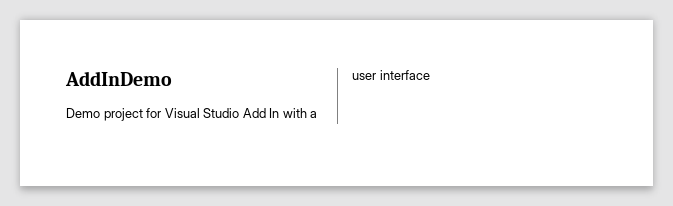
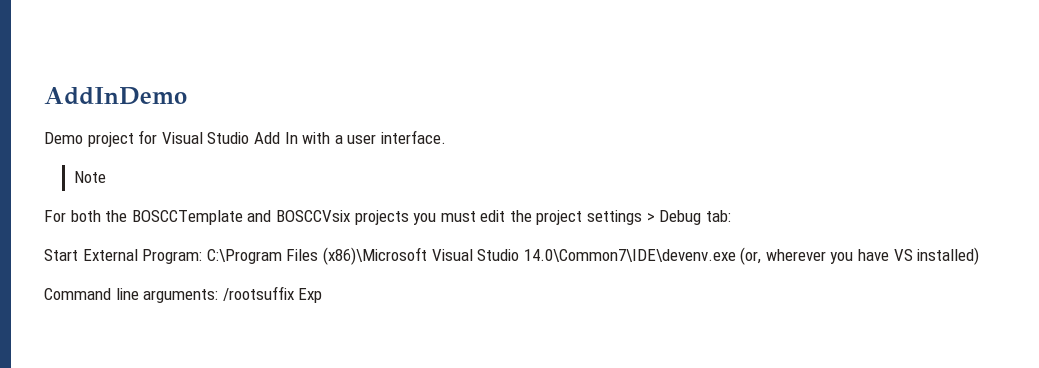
- Demo project for Visual Studio Add In with a user interface
+ Demo project for Visual Studio Add In with a user interface.
+ Note
+ For both the BOSCCTemplate and BOSCCVsix projects you must edit the project settings > Debug tab:
+ Start External Program: C:\Program Files (x86)\Microsoft Visual Studio 14.0\Common7\IDE\devenv.exe (or, wherever you have VS installed)
+ Command line arguments: /rootsuffix Exp

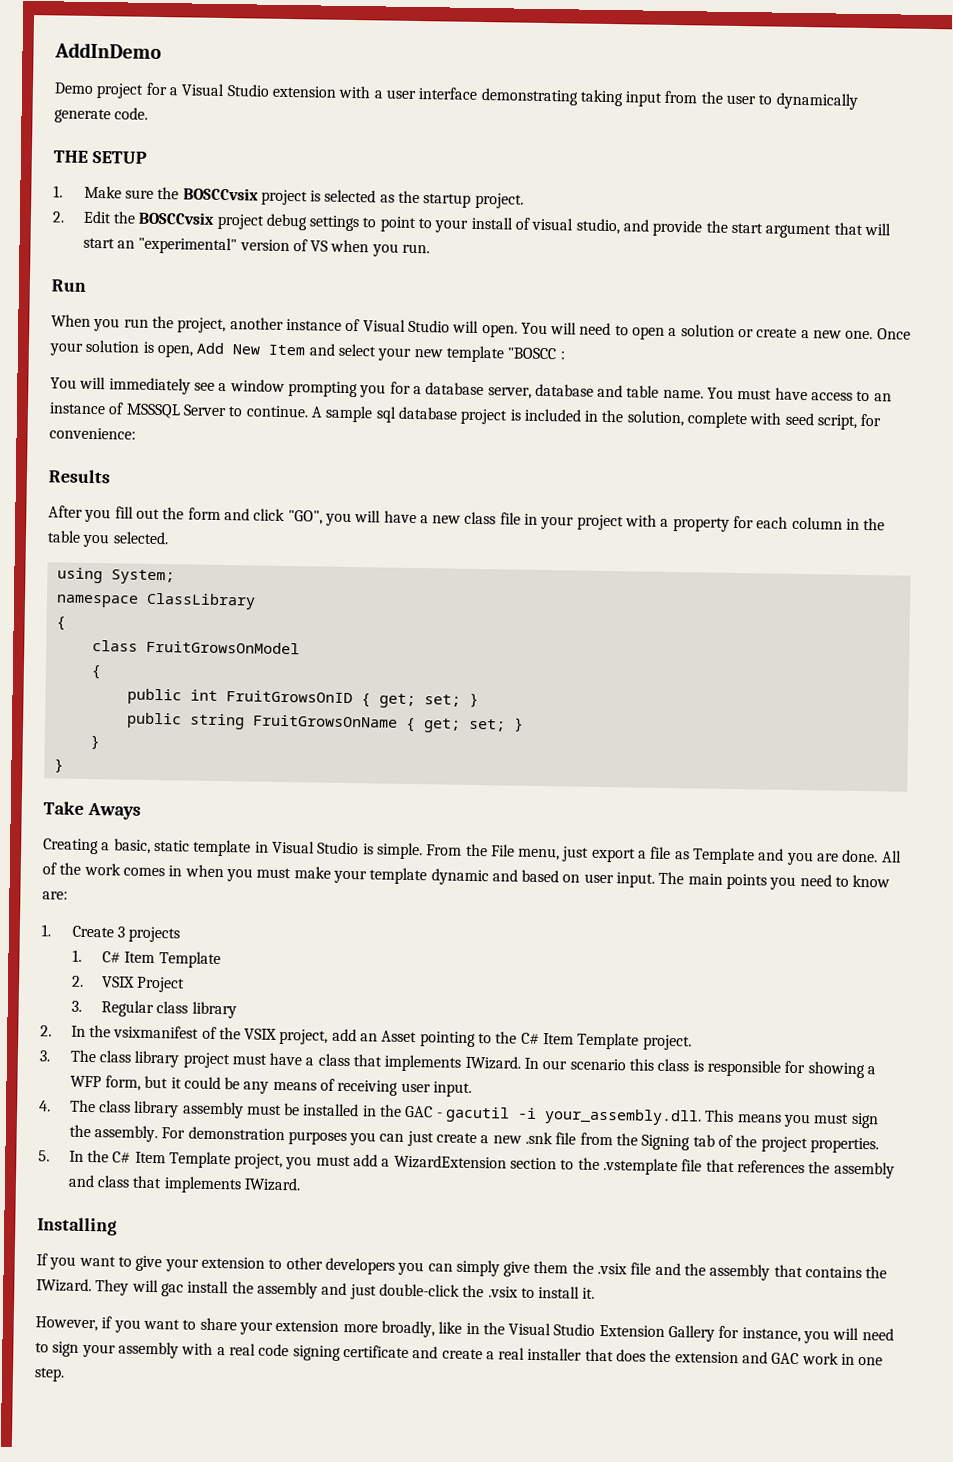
- Demo project for Visual Studio Add In with a user interface.
- Note
- For both the BOSCCTemplate and BOSCCVsix projects you must edit the project settings > Debug tab:
- Start External Program: C:\Program Files (x86)\Microsoft Visual Studio 14.0\Common7\IDE\devenv.exe (or, wherever you have VS installed)
- Command line arguments: /rootsuffix Exp
+ Demo project for a Visual Studio extension with a user interface demonstrating taking input from the user to dynamically generate code.
+ THE SETUP
+ 1. Make sure the BOSCCvsix project is selected as the startup project.
+ 2. Edit the BOSCCvsix project debug settings to point to your install of visual studio, and provide the start argument that will start an "experimental" version of VS when you run.
+ Run
+ When you run the project, another instance of Visual Studio will open. You will need to open a solution or create a new one. Once your solution is open, Add New Item and select your new template "BOSCC :
+ You will immediately see a window prompting you for a database server, database and table name. You must have access to an instance of MSSSQL Server to continue. A sample sql database project is included in the solution, complete with seed script, for convenience:
+ Results
+ After you fill out the form and click "GO", you will have a new class file in your project with a property for each column in the table you selected.
+ using System;
+ namespace ClassLibrary
+ {
+ class FruitGrowsOnModel
+ {
+ public int FruitGrowsOnID { get; set; }
+ public string FruitGrowsOnName { get; set; }
+ }
+ }
+ Take Aways
+ Creating a basic, static template in Visual Studio is simple. From the File menu, just export a file as Template and you are done. All of the work comes in when you must make your template dynamic and based on user input. The main points you need to know are:
+ 1. Create 3 projects
+ 1. C# Item Template
+ 2. VSIX Project
+ 3. Regular class library
+ 2. In the vsixmanifest of the VSIX project, add an Asset pointing to the C# Item Template project.
+ 3. The class library project must have a class that implements IWizard. In our scenario this class is responsible for showing a WFP form, but it could be any means of receiving user input.
+ 4. The class library assembly must be installed in the GAC - gacutil -i your_assembly.dll. This means you must sign the assembly. For demonstration purposes you can just create a new .snk file from the Signing tab of the project properties.
+ 5. In the C# Item Template project, you must add a WizardExtension section to the .vstemplate file that references the assembly and class that implements IWizard.
+ Installing
+ If you want to give your extension to other developers you can simply give them the .vsix file and the assembly that contains the IWizard. They will gac install the assembly and just double-click the .vsix to install it.
+ However, if you want to share your extension more broadly, like in the Visual Studio Extension Gallery for instance, you will need to sign your assembly with a real code signing certificate and create a real installer that does the extension and GAC work in one step.

